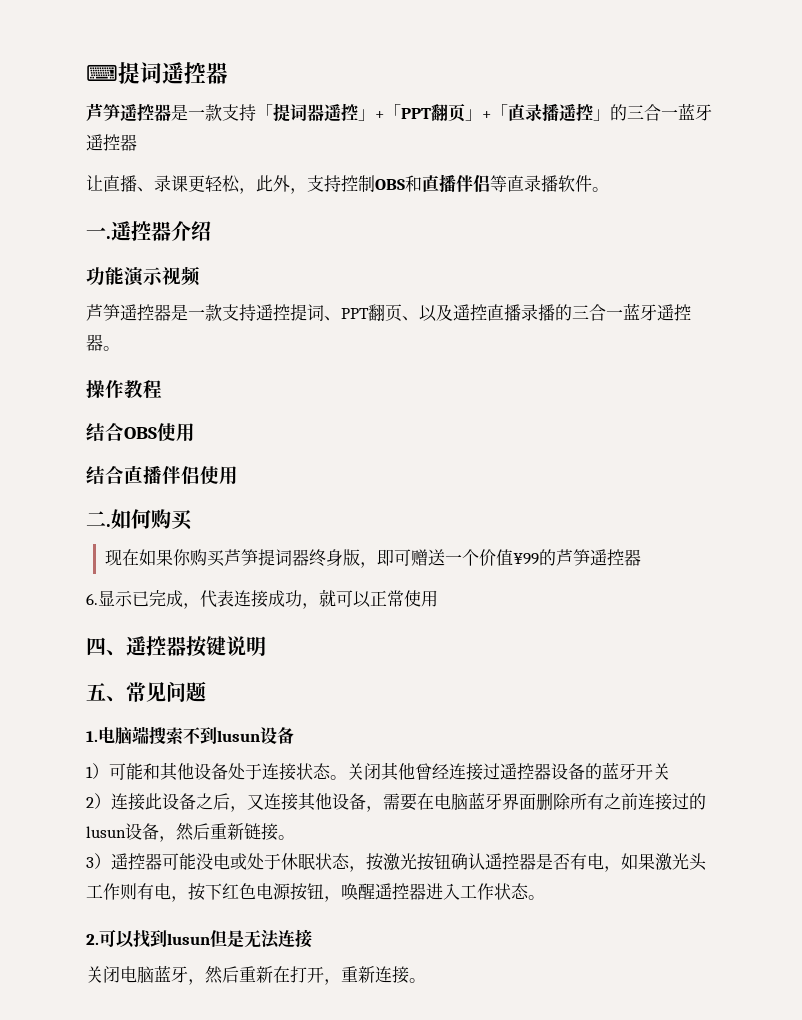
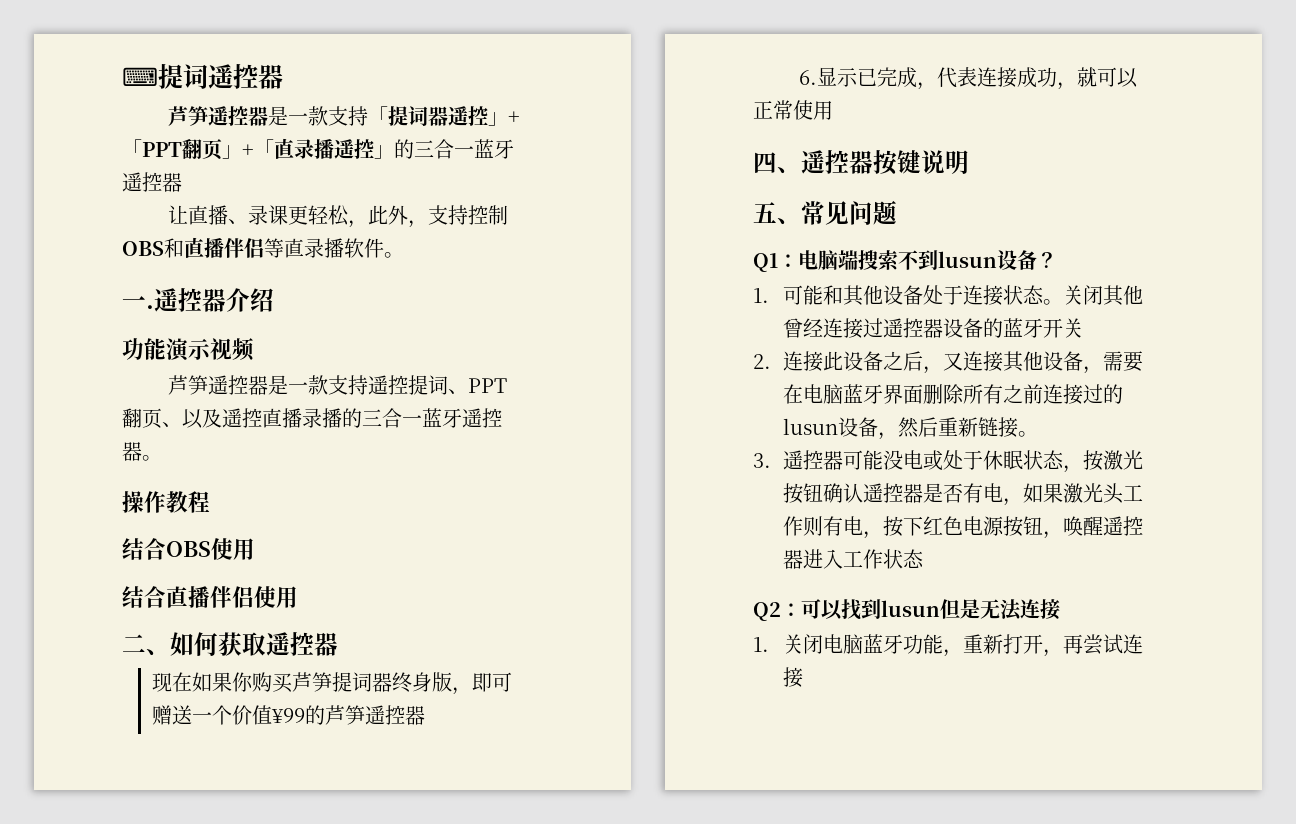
- 二.如何购买
+ 二、如何获取遥控器
- 1.电脑端搜索不到lusun设备
- 1）可能和其他设备处于连接状态。
+ Q1：电脑端搜索不到lusun设备？
+ 1.可能和其他设备处于连接状态。
- 2）连接此设备之后，又连接其他设备，需要在电脑蓝牙界面删除所有之前连接过的lusun设备，然后重新链接。
+ 2.连接此设备之后，又连接其他设备，需要在电脑蓝牙界面删除所有之前连接过的lusun设备，然后重新链接。
- 3）遥控器可能没电或处于休眠状态，按激光按钮确认遥控器是否有电，如果激光头工作则有电，按下红色电源按钮，唤醒遥控器进入工作状态。
- 2.可以找到lusun但是无法连接
+ 3.遥控器可能没电或处于休眠状态，按激光按钮确认遥控器是否有电，如果激光头工作则有电，按下红色电源按钮，唤醒遥控器进入工作状态
+ Q2：可以找到lusun但是无法连接
- 关闭电脑蓝牙，然后重新在打开，重新连接。
+ 1.关闭电脑蓝牙功能，重新打开，再尝试连接

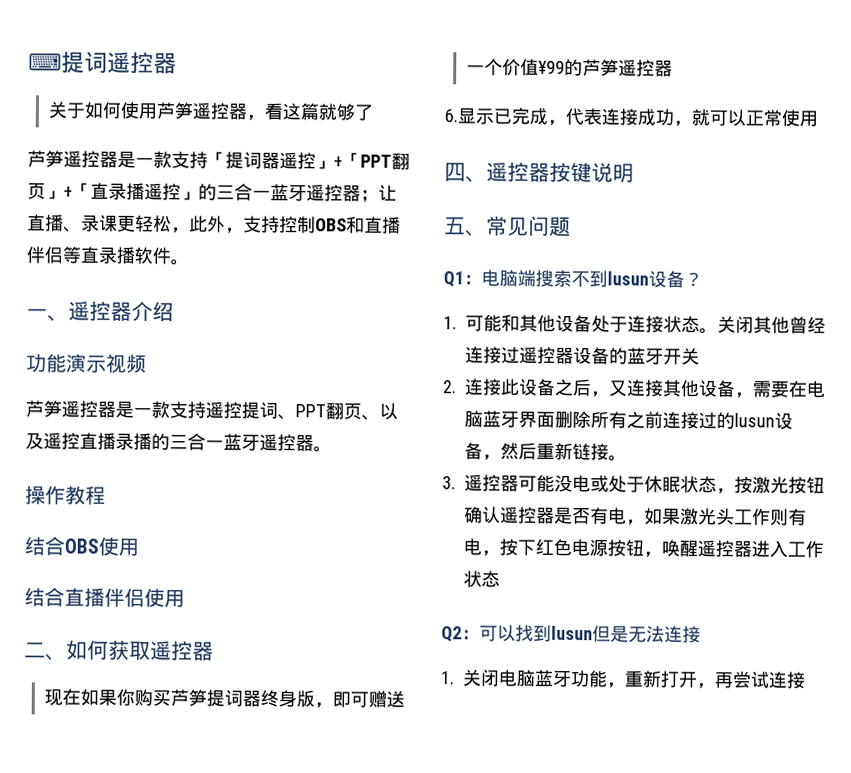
+ 关于如何使用芦笋遥控器，看这篇就够了
- 芦笋遥控器是一款支持「提词器遥控」+「PPT翻页」+「直录播遥控」的三合一蓝牙遥控器
- 让直播、录课更轻松，此外，支持控制OBS和直播伴侣等直录播软件。
+ 芦笋遥控器是一款支持「提词器遥控」+「PPT翻页」+「直录播遥控」的三合一蓝牙遥控器；让直播、录课更轻松，此外，支持控制OBS和直播伴侣等直录播软件。
- 一.遥控器介绍
+ 一、遥控器介绍

